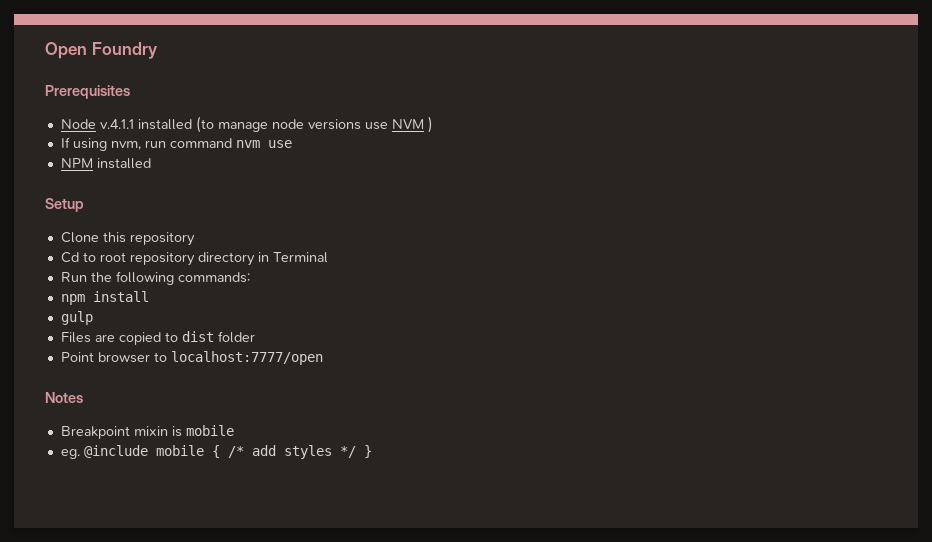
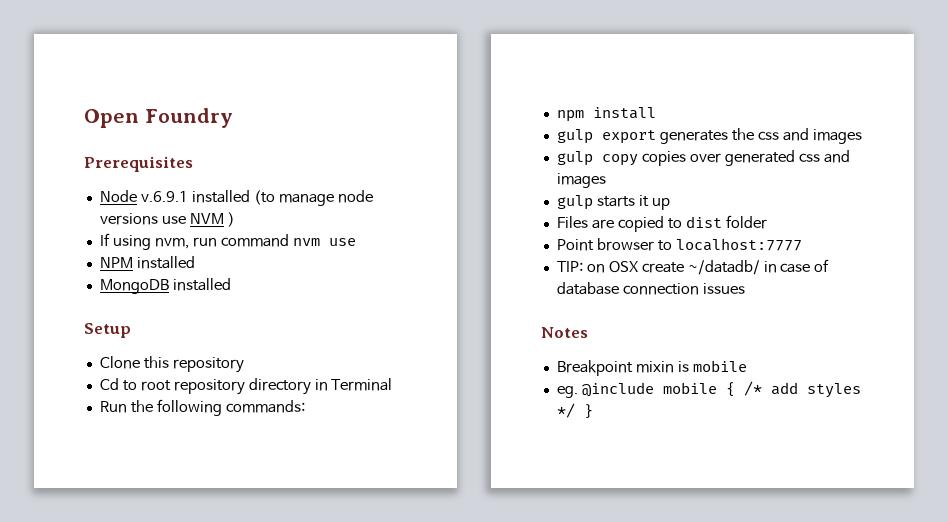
- Node v.4.1.1 installed (to manage node versions use NVM )
+ Node v.6.9.1 installed (to manage node versions use NVM )
+ MongoDB installed
- gulp
+ gulp export generates the css and images
+ gulp copy copies over generated css and images
+ gulp starts it up
- Point browser to localhost:7777/open
+ Point browser to localhost:7777
+ TIP: on OSX create ~/datadb/ in case of database connection issues

